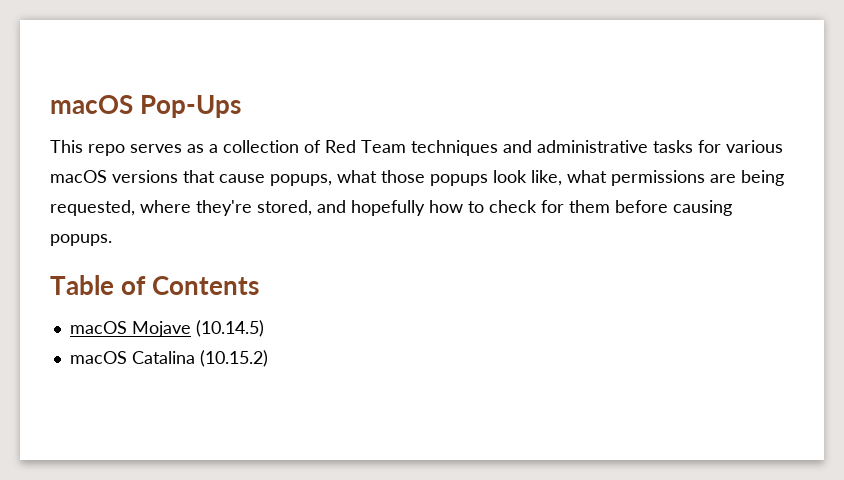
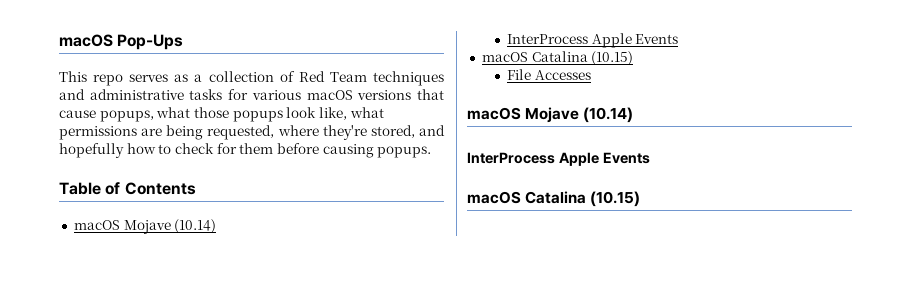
  Table of Contents
- macOS Mojave (10.14.5)
- macOS Catalina (10.15.2)
+ macOS Mojave (10.14)
+ InterProcess Apple Events
+ macOS Catalina (10.15)
+ File Accesses
+ macOS Mojave (10.14)
+ InterProcess Apple Events
+ macOS Catalina (10.15)

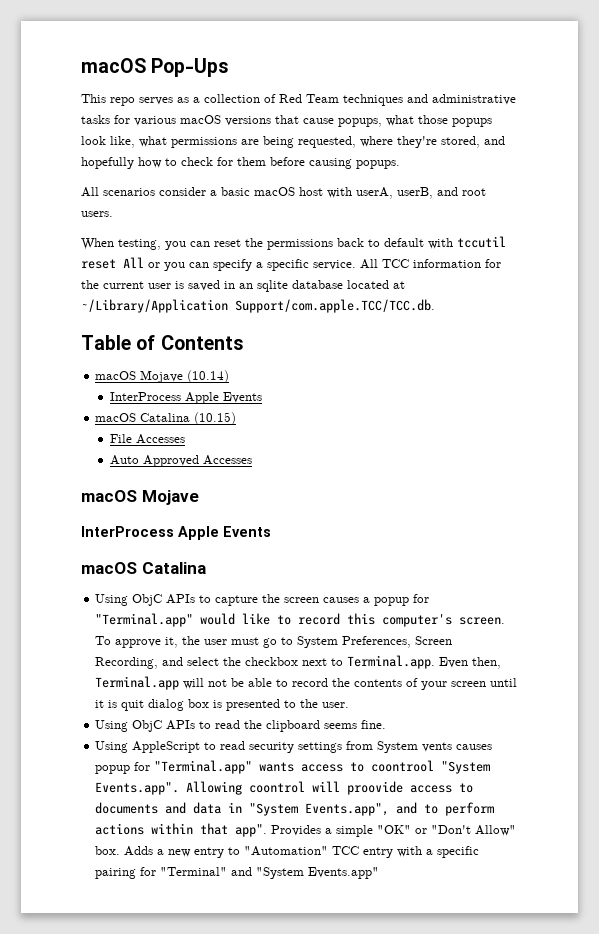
+ All scenarios consider a basic macOS host with userA, userB, and root users.
+ When testing, you can reset the permissions back to default with tccutil reset All or you can specify a specific service. All TCC information for the current user is saved in an sqlite database located at ~/Library/Application Support/com.apple.TCC/TCC.db.
  File Accesses
- macOS Mojave (10.14)
+ Auto Approved Accesses
+ macOS Mojave
  InterProcess Apple Events
- macOS Catalina (10.15)
+ macOS Catalina
+ Using ObjC APIs to capture the screen causes a popup for "Terminal.app" would like to record this computer's screen. To approve it, the user must go to System Preferences, Screen Recording, and select the checkbox next to Terminal.app. Even then, Terminal.app will not be able to record the contents of your screen until it is quit dialog box is presented to the user.
+ Using ObjC APIs to read the clipboard seems fine.
+ Using AppleScript to read security settings from System vents causes popup for "Terminal.app" wants access to coontrool "System Events.app". Allowing coontrol will proovide access to documents and data in "System Events.app", and to perform actions within that app". Provides a simple "OK" or "Don't Allow" box. Adds a new entry to "Automation" TCC entry with a specific pairing for "Terminal" and "System Events.app"

